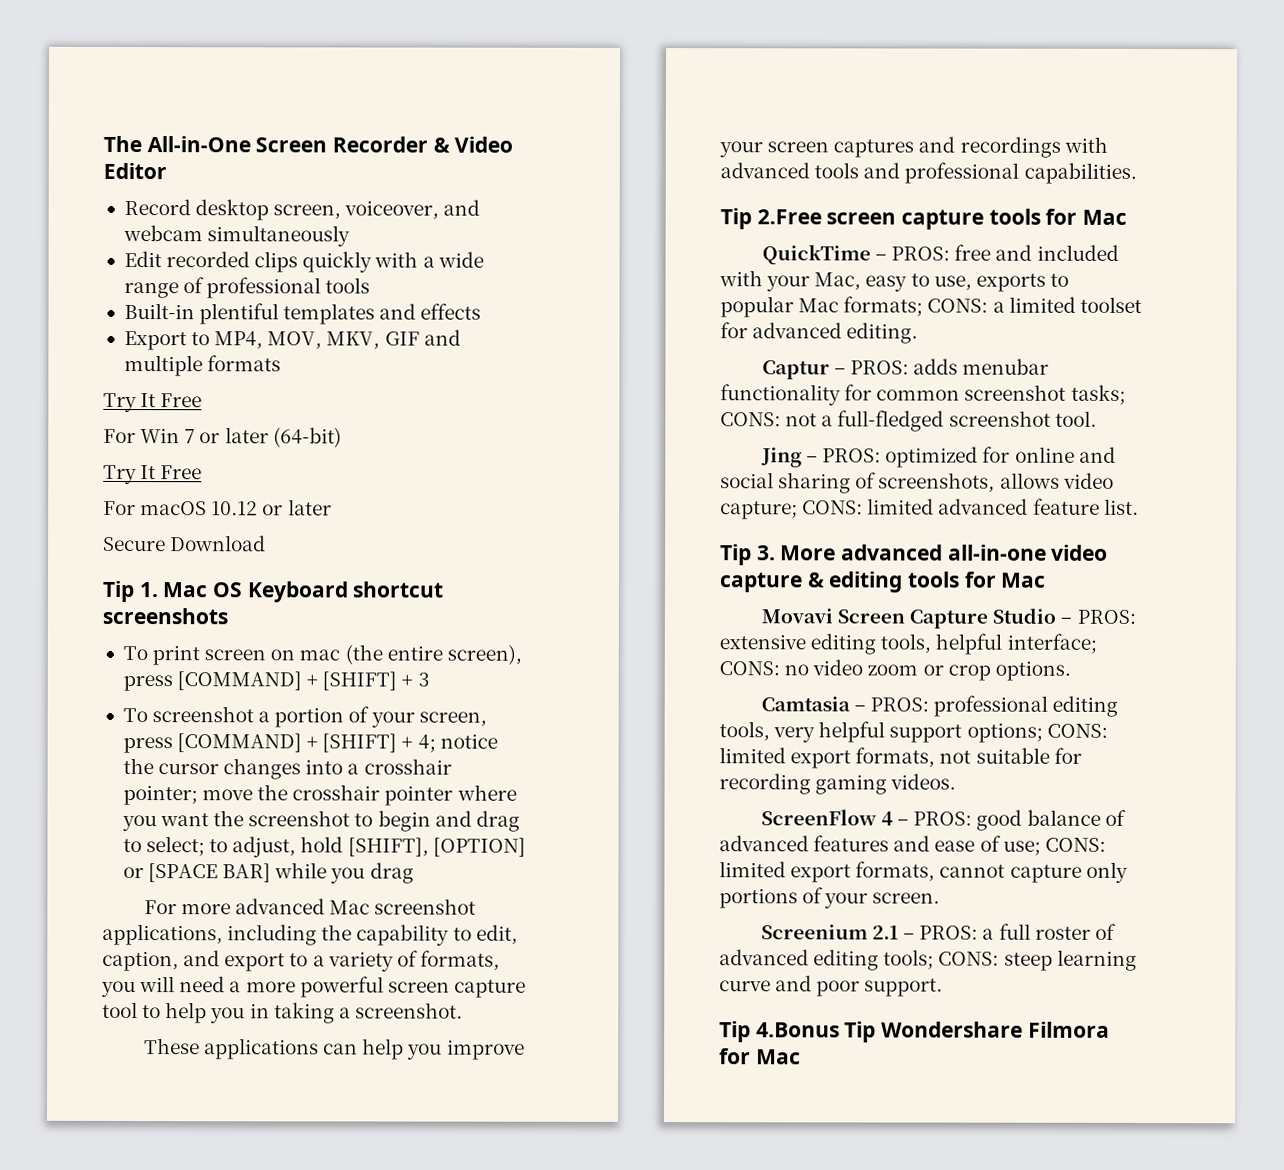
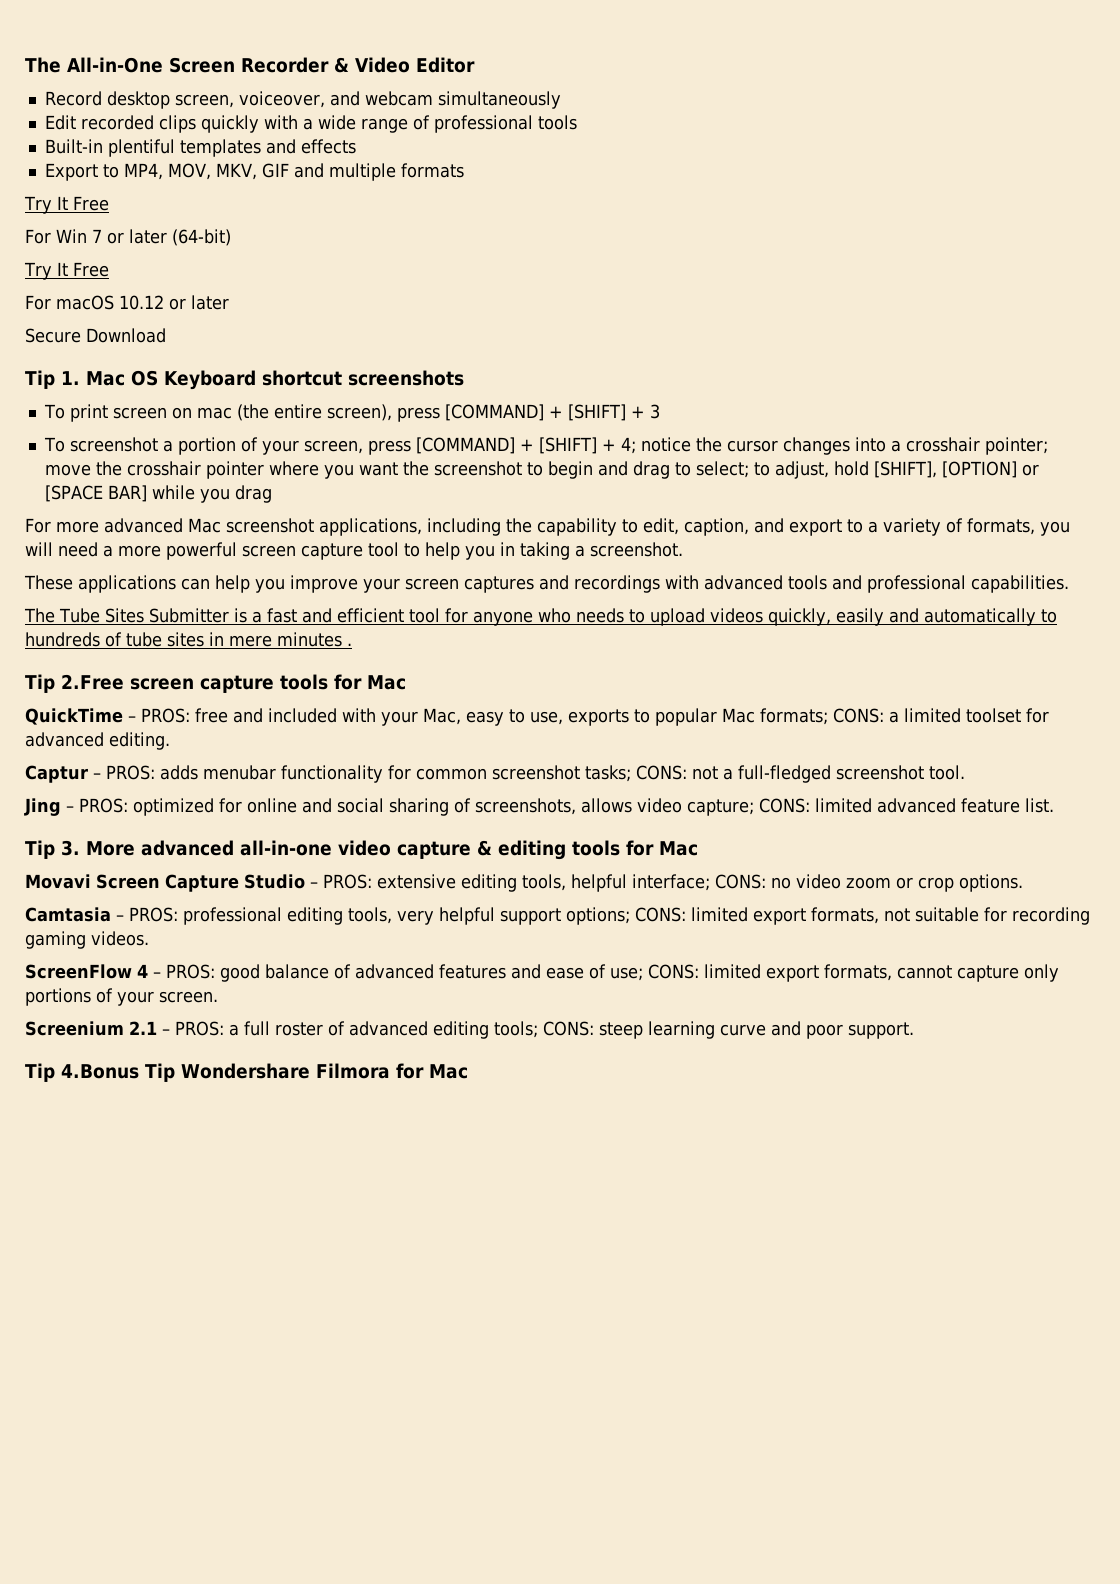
+ The Tube Sites Submitter is a fast and efficient tool for anyone who needs to upload videos quickly, easily and automatically to hundreds of tube sites in mere minutes .

